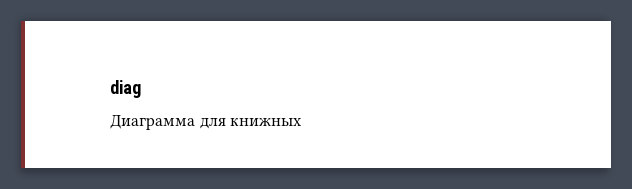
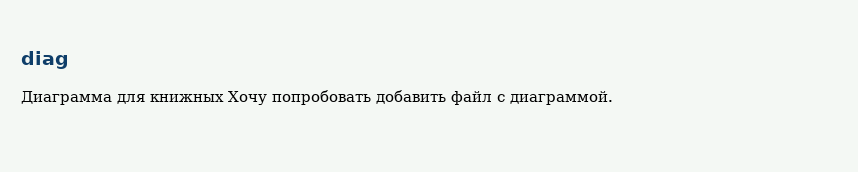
- Диаграмма для книжных
+ Диаграмма для книжных Хочу попробовать добавить файл с диаграммой.

